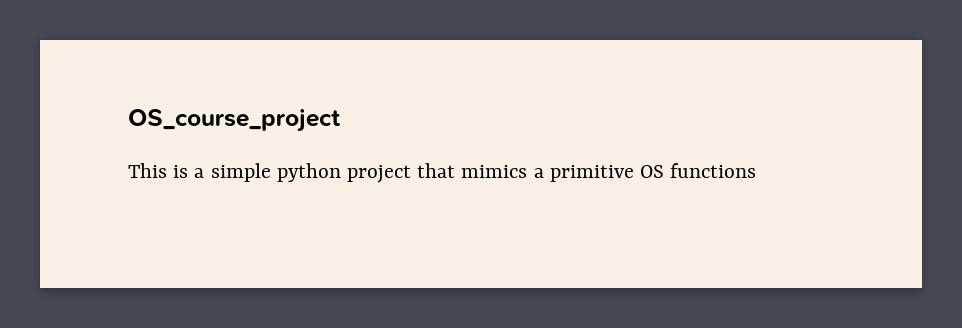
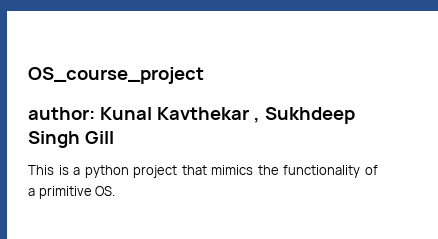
+ author: Kunal Kavthekar , Sukhdeep Singh Gill
- This is a simple python project that mimics a primitive OS functions
+ This is a python project that mimics the functionality of a primitive OS.

